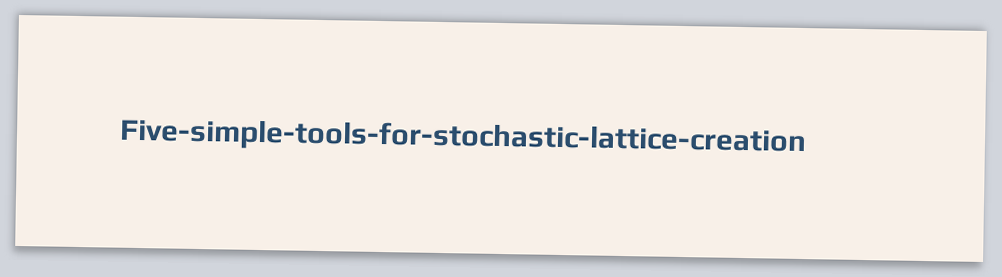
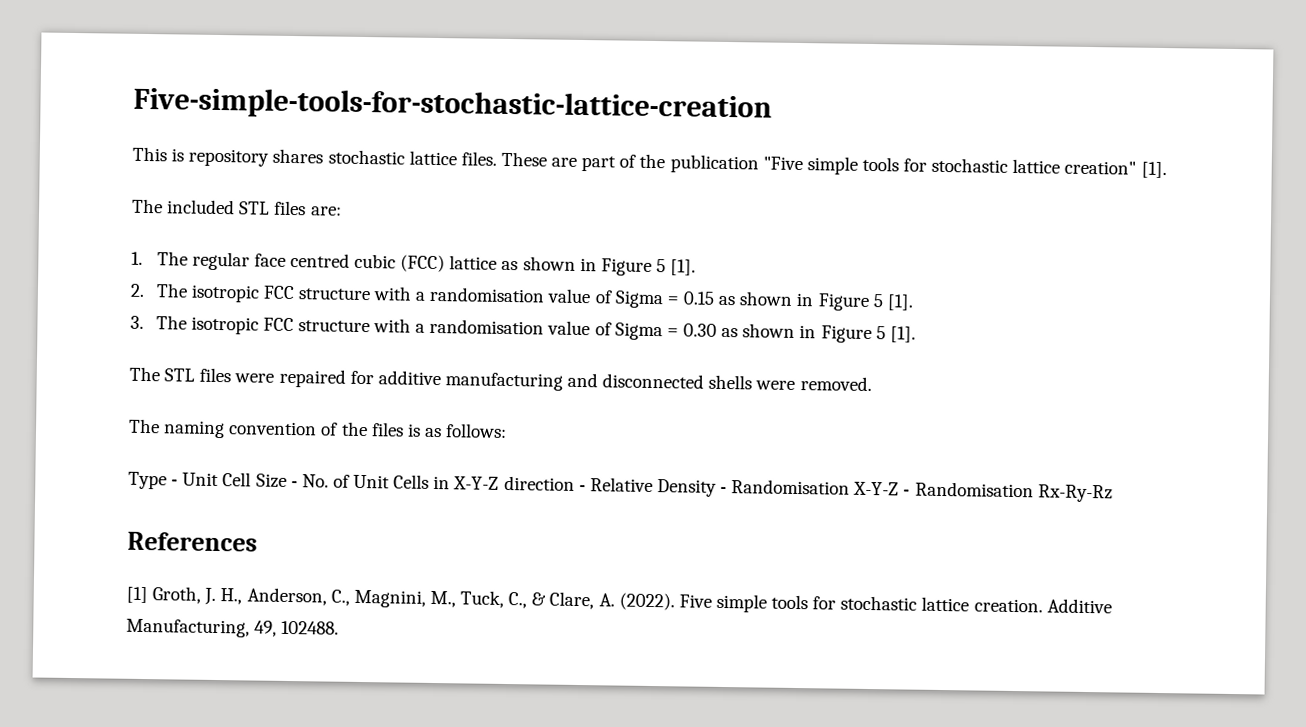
+ This is repository shares stochastic lattice files. These are part of the publication "Five simple tools for stochastic lattice creation" [1].
+ The included STL files are:
+ 1. The regular face centred cubic (FCC) lattice as shown in Figure 5 [1].
+ 2. The isotropic FCC structure with a randomisation value of Sigma = 0.15 as shown in Figure 5 [1].
+ 3. The isotropic FCC structure with a randomisation value of Sigma = 0.30 as shown in Figure 5 [1].
+ The STL files were repaired for additive manufacturing and disconnected shells were removed.
+ The naming convention of the files is as follows:
+ Type - Unit Cell Size - No. of Unit Cells in X-Y-Z direction - Relative Density - Randomisation X-Y-Z - Randomisation Rx-Ry-Rz
+ References
+ [1] Groth, J. H., Anderson, C., Magnini, M., Tuck, C., & Clare, A. (2022). Five simple tools for stochastic lattice creation. Additive Manufacturing, 49, 102488.

